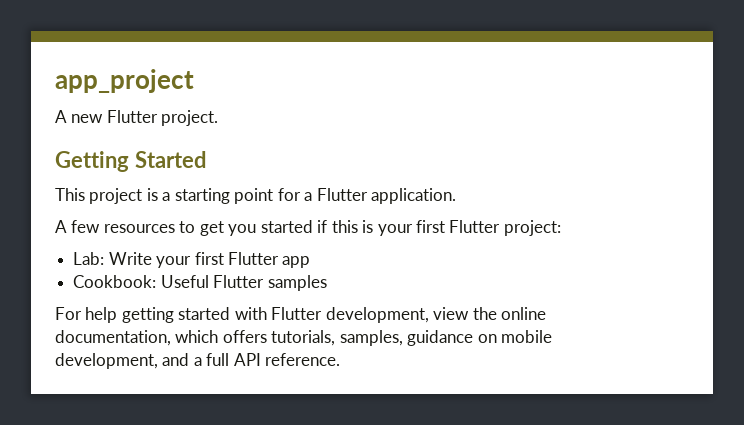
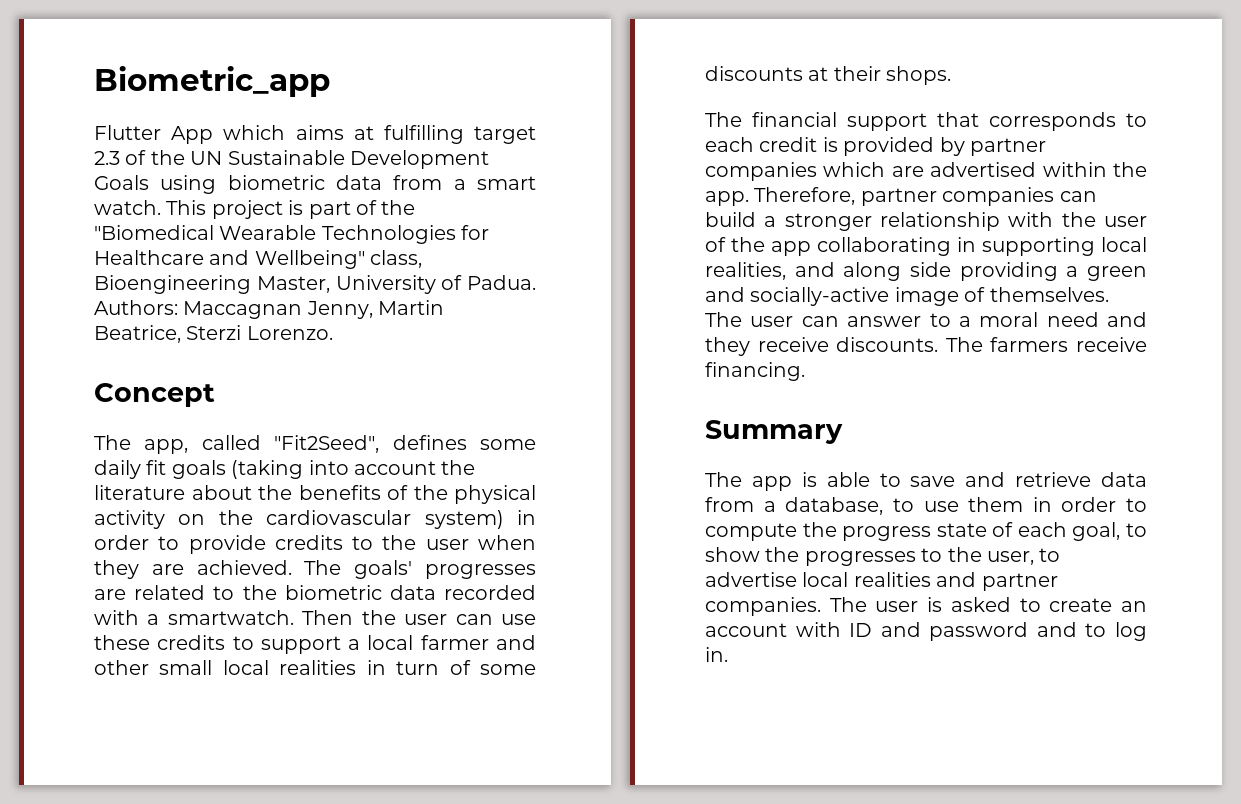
- app_project
- A new Flutter project.
- Getting Started
- This project is a starting point for a Flutter application.
- A few resources to get you started if this is your first Flutter project:
- Lab: Write your first Flutter app
- Cookbook: Useful Flutter samples
- For help getting started with Flutter development, view the online documentation, which offers tutorials, samples, guidance on mobile development, and a full API reference.
+ Biometric_app
+ Flutter App which aims at fulfilling target 2.3 of the UN Sustainable Development Goals using biometric data from a smart watch. This project is part of the "Biomedical Wearable Technologies for Healthcare and Wellbeing" class, Bioengineering Master, University of Padua. Authors: Maccagnan Jenny, Martin Beatrice, Sterzi Lorenzo.
+ Concept
+ The app, called "Fit2Seed", defines some daily fit goals (taking into account the literature about the benefits of the physical activity on the cardiovascular system) in order to provide credits to the user when they are achieved. The goals' progresses are related to the biometric data recorded with a smartwatch. Then the user can use these credits to support a local farmer and other small local realities in turn of some discounts at their shops.
+ The financial support that corresponds to each credit is provided by partner companies which are advertised within the app. Therefore, partner companies can build a stronger relationship with the user of the app collaborating in supporting local realities, and along side providing a green and socially-active image of themselves. The user can answer to a moral need and they receive discounts. The farmers receive financing.
+ Summary
+ The app is able to save and retrieve data from a database, to use them in order to compute the progress state of each goal, to show the progresses to the user, to advertise local realities and partner companies. The user is asked to create an account with ID and password and to log in.

